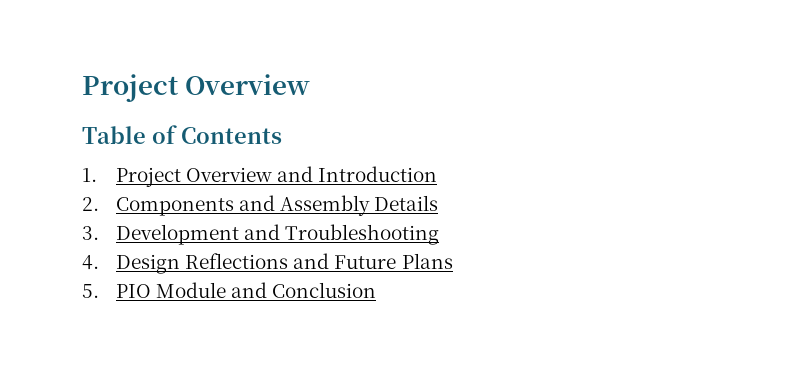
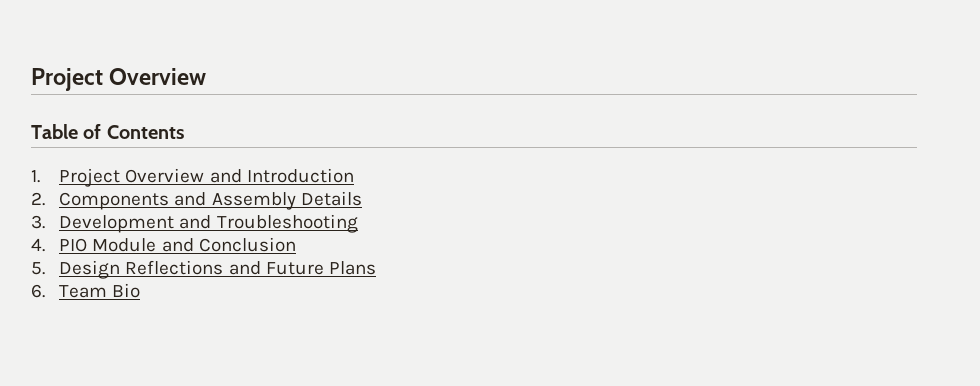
- 4. Design Reflections and Future Plans
+ 4. PIO Module and Conclusion
+ 5. Design Reflections and Future Plans
- 5. PIO Module and Conclusion
+ 6. Team Bio

